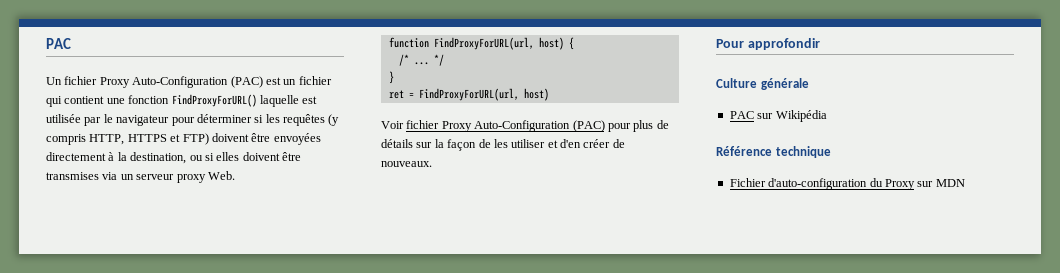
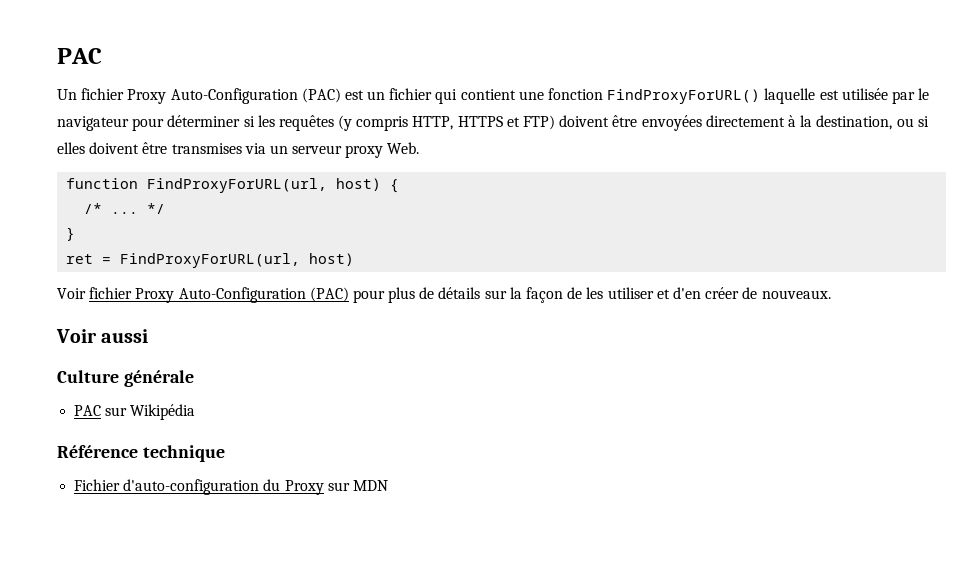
- Pour approfondir
+ Voir aussi

